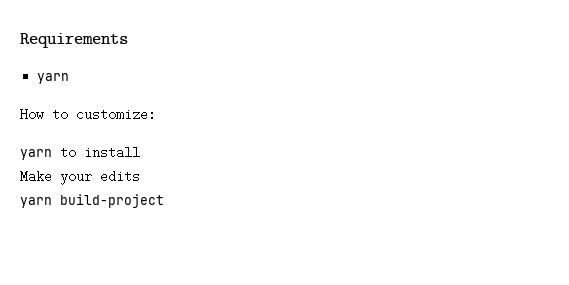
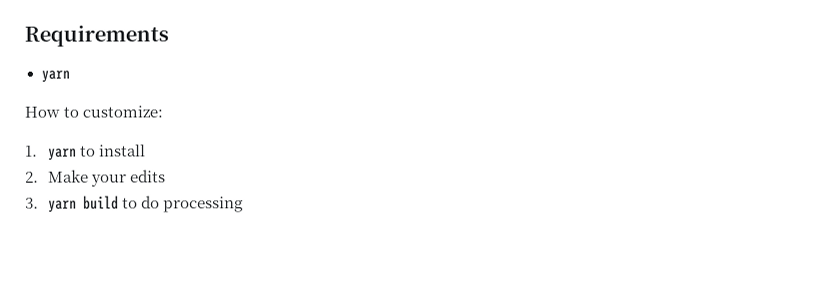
- yarn to install
+ 1. yarn to install
- Make your edits
+ 2. Make your edits
- yarn build-project
+ 3. yarn build to do processing

